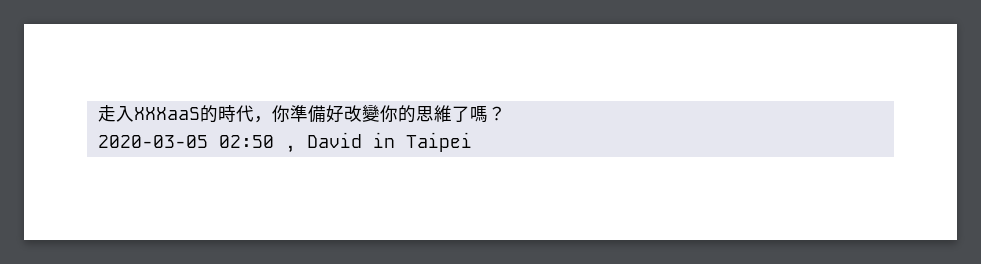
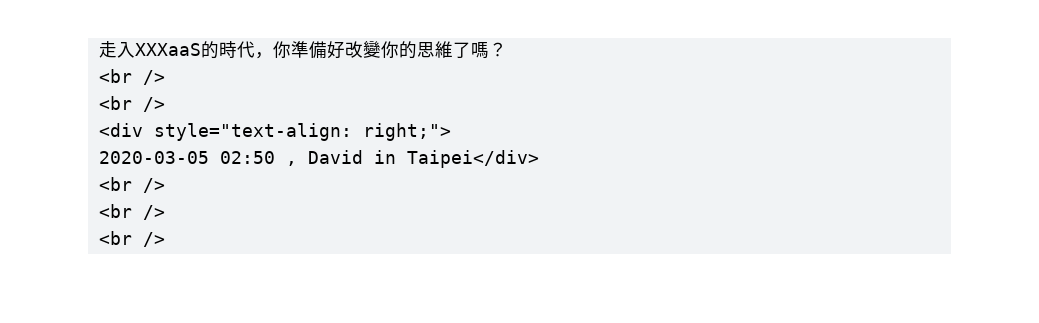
  走入XXXaaS的時代，你準備好改變你的思維了嗎？
+ <br />
+ <br />
+ <div style="text-align: right;">
- 2020-03-05 02:50 , David in Taipei
+ 2020-03-05 02:50 , David in Taipei</div>
+ <br />
+ <br />
+ <br />

